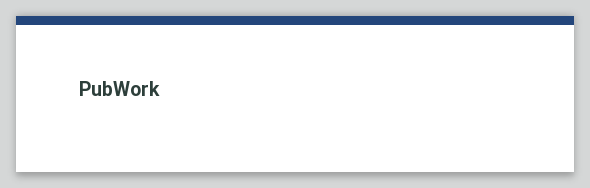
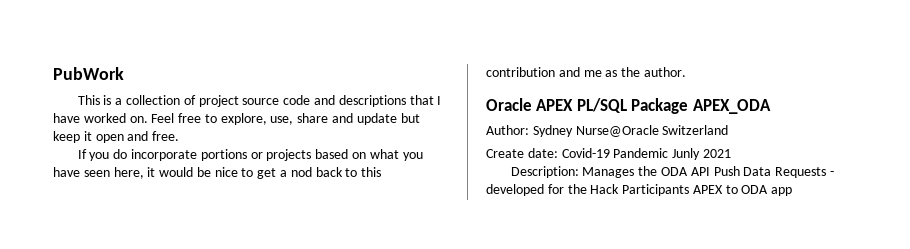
+ This is a collection of project source code and descriptions that I have worked on. Feel free to explore, use, share and update but keep it open and free.
+ If you do incorporate portions or projects based on what you have seen here, it would be nice to get a nod back to this contribution and me as the author.
+ Oracle APEX PL/SQL Package APEX_ODA
+ Author: Sydney Nurse@Oracle Switzerland
+ Create date: Covid-19 Pandemic Junly 2021
+ Description: Manages the ODA API Push Data Requests - developed for the Hack Participants APEX to ODA app

